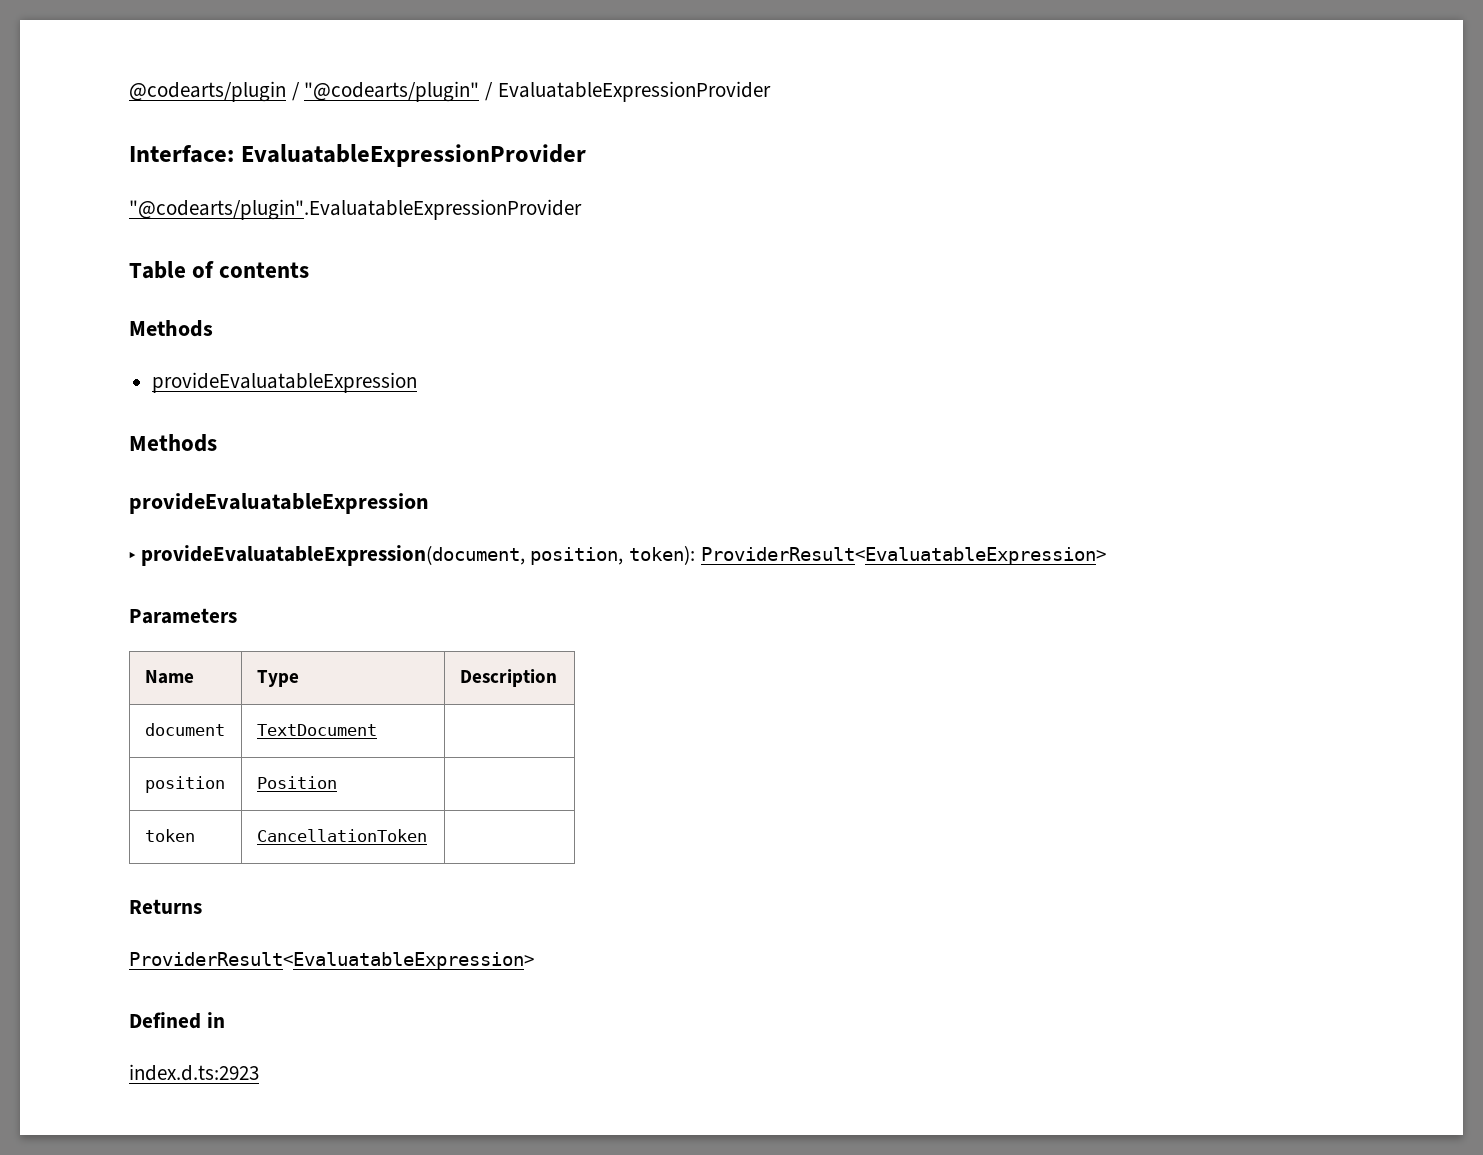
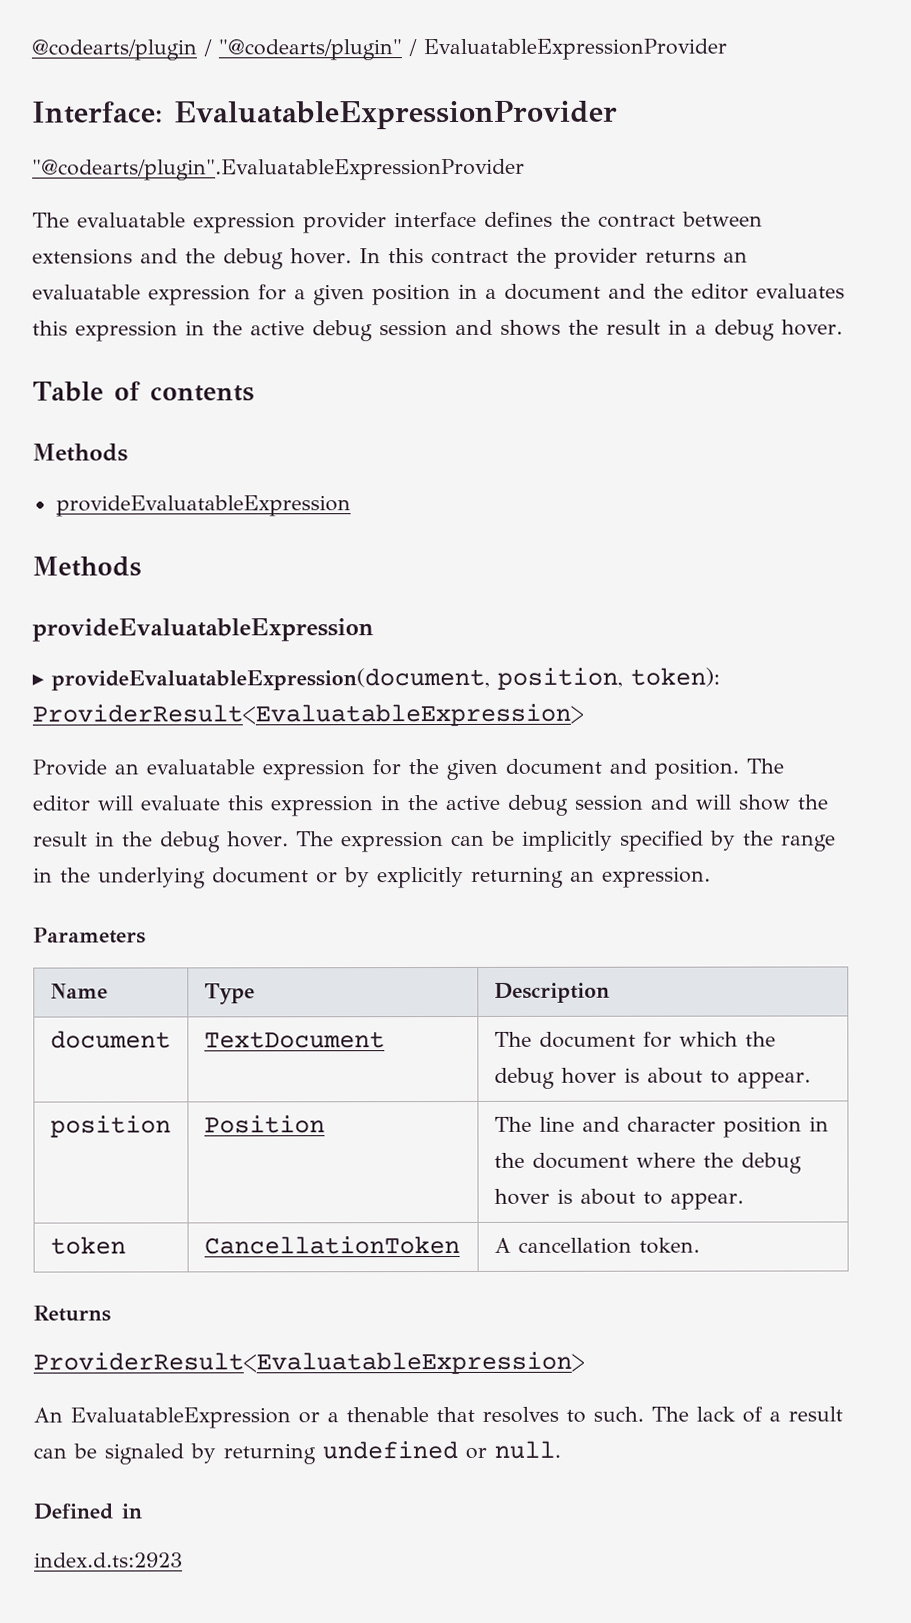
+ The evaluatable expression provider interface defines the contract between extensions and the debug hover. In this contract the provider returns an evaluatable expression for a given position in a document and the editor evaluates this expression in the active debug session and shows the result in a debug hover.
+ Provide an evaluatable expression for the given document and position. The editor will evaluate this expression in the active debug session and will show the result in the debug hover. The expression can be implicitly specified by the range in the underlying document or by explicitly returning an expression.
- document | TextDocument |
- position | Position |
+ document | TextDocument | The document for which the debug hover is about to appear.
+ position | Position | The line and character position in the document where the debug hover is about to appear.
- token | CancellationToken |
+ token | CancellationToken | A cancellation token.
+ An EvaluatableExpression or a thenable that resolves to such. The lack of a result can be signaled by returning undefined or null.

